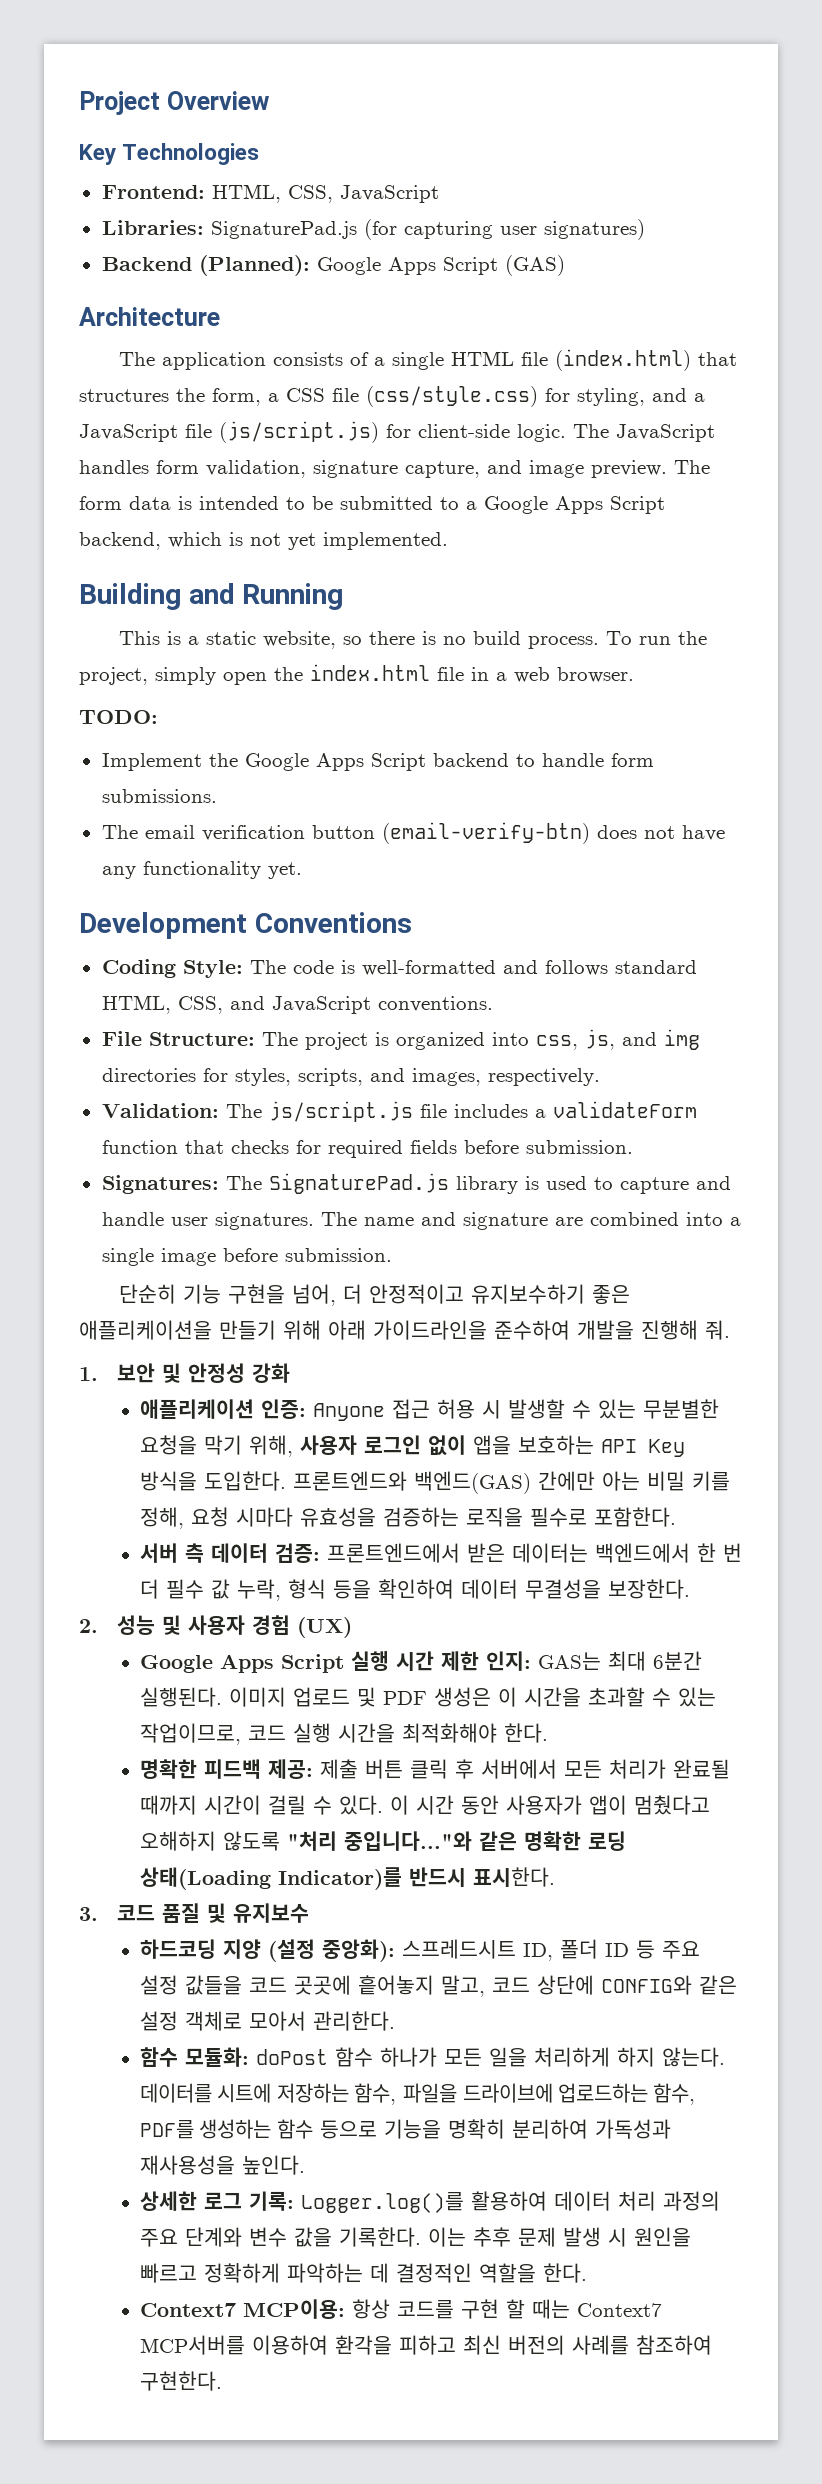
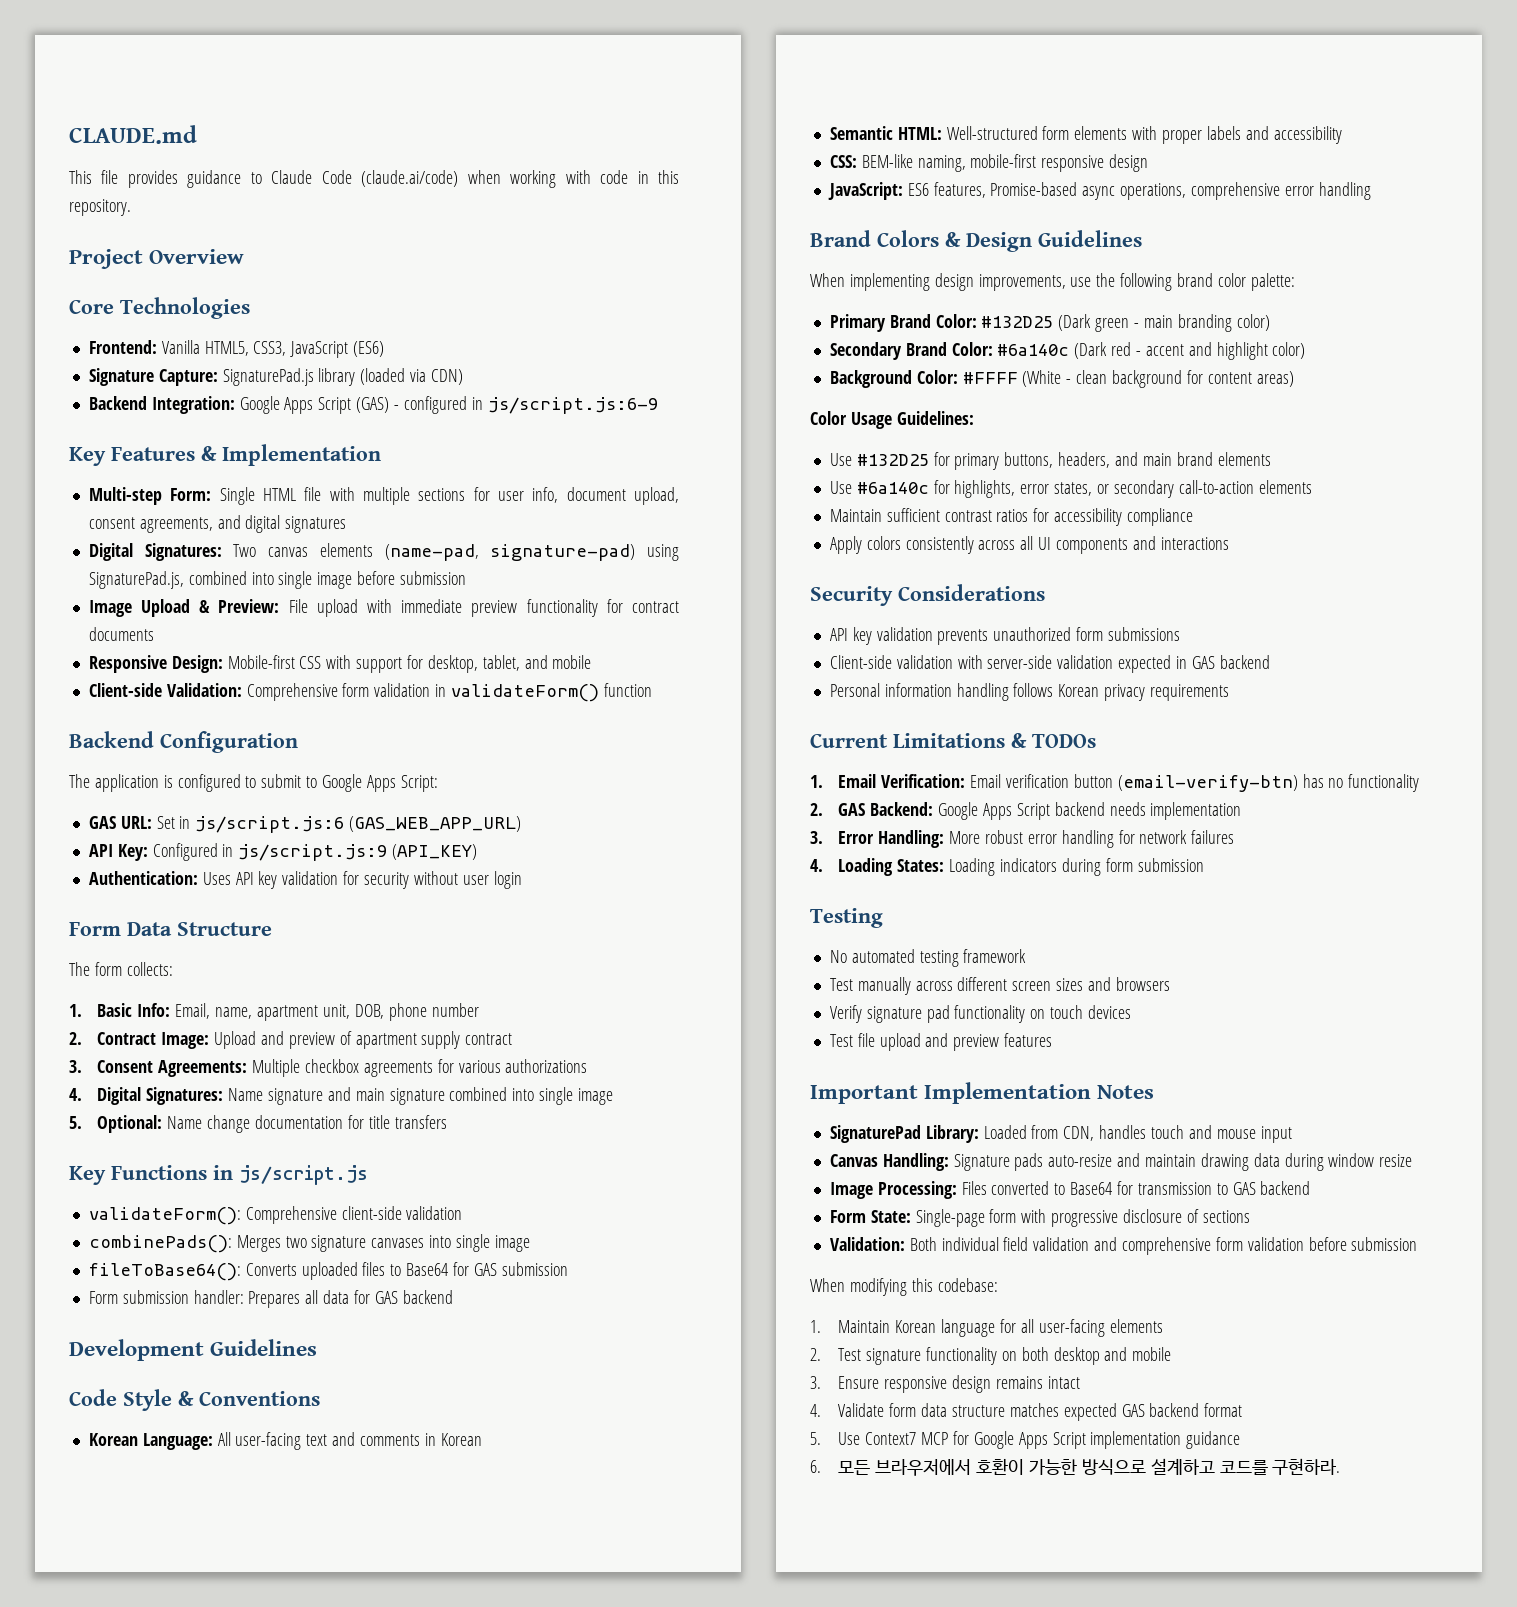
+ CLAUDE.md
+ This file provides guidance to Claude Code (claude.ai/code) when working with code in this repository.
- Key Technologies
+ Core Technologies
- Frontend: HTML, CSS, JavaScript
- Libraries: SignaturePad.js (for capturing user signatures)
- Backend (Planned): Google Apps Script (GAS)
- Architecture
- The application consists of a single HTML file (index.html) that structures the form, a CSS file (css/style.css) for styling, and a JavaScript file (js/script.js) for client-side logic. The JavaScript handles form validation, signature capture, and image preview. The form data is intended to be submitted to a Google Apps Script backend, which is not yet implemented.
- Building and Running
- This is a static website, so there is no build process. To run the project, simply open the index.html file in a web browser.
- TODO:
- Implement the Google Apps Script backend to handle form submissions.
- The email verification button (email-verify-btn) does not have any functionality yet.
- Development Conventions
- Coding Style: The code is well-formatted and follows standard HTML, CSS, and JavaScript conventions.
- File Structure: The project is organized into css, js, and img directories for styles, scripts, and images, respectively.
- Validation: The js/script.js file includes a validateForm function that checks for required fields before submission.
- Signatures: The SignaturePad.js library is used to capture and handle user signatures. The name and signature are combined into a single image before submission.
- 단순히 기능 구현을 넘어, 더 안정적이고 유지보수하기 좋은 애플리케이션을 만들기 위해 아래 가이드라인을 준수하여 개발을 진행해 줘.
- 1. 보안 및 안정성 강화
- 애플리케이션 인증: Anyone 접근 허용 시 발생할 수 있는 무분별한 요청을 막기 위해, 사용자 로그인 없이 앱을 보호하는 API Key 방식을 도입한다. 프론트엔드와 백엔드(GAS) 간에만 아는 비밀 키를 정해, 요청 시마다 유효성을 검증하는 로직을 필수로 포함한다.
- 서버 측 데이터 검증: 프론트엔드에서 받은 데이터는 백엔드에서 한 번 더 필수 값 누락, 형식 등을 확인하여 데이터 무결성을 보장한다.
- 2. 성능 및 사용자 경험 (UX)
- Google Apps Script 실행 시간 제한 인지: GAS는 최대 6분간 실행된다. 이미지 업로드 및 PDF 생성은 이 시간을 초과할 수 있는 작업이므로, 코드 실행 시간을 최적화해야 한다.
- 명확한 피드백 제공: 제출 버튼 클릭 후 서버에서 모든 처리가 완료될 때까지 시간이 걸릴 수 있다. 이 시간 동안 사용자가 앱이 멈췄다고 오해하지 않도록 "처리 중입니다..."와 같은 명확한 로딩 상태(Loading Indicator)를 반드시 표시한다.
- 3. 코드 품질 및 유지보수
- 하드코딩 지양 (설정 중앙화): 스프레드시트 ID, 폴더 ID 등 주요 설정 값들을 코드 곳곳에 흩어놓지 말고, 코드 상단에 CONFIG와 같은 설정 객체로 모아서 관리한다.
- 함수 모듈화: doPost 함수 하나가 모든 일을 처리하게 하지 않는다. 데이터를 시트에 저장하는 함수, 파일을 드라이브에 업로드하는 함수, PDF를 생성하는 함수 등으로 기능을 명확히 분리하여 가독성과 재사용성을 높인다.
- 상세한 로그 기록: Logger.log()를 활용하여 데이터 처리 과정의 주요 단계와 변수 값을 기록한다. 이는 추후 문제 발생 시 원인을 빠르고 정확하게 파악하는 데 결정적인 역할을 한다.
- Context7 MCP이용: 항상 코드를 구현 할 때는 Context7 MCP서버를 이용하여 환각을 피하고 최신 버전의 사례를 참조하여 구현한다.
+ Frontend: Vanilla HTML5, CSS3, JavaScript (ES6)
+ Signature Capture: SignaturePad.js library (loaded via CDN)
+ Backend Integration: Google Apps Script (GAS) - configured in js/script.js:6-9
+ Key Features & Implementation
+ Multi-step Form: Single HTML file with multiple sections for user info, document upload, consent agreements, and digital signatures
+ Digital Signatures: Two canvas elements (name-pad, signature-pad) using SignaturePad.js, combined into single image before submission
+ Image Upload & Preview: File upload with immediate preview functionality for contract documents
+ Responsive Design: Mobile-first CSS with support for desktop, tablet, and mobile
+ Client-side Validation: Comprehensive form validation in validateForm() function
+ Backend Configuration
+ The application is configured to submit to Google Apps Script:
+ GAS URL: Set in js/script.js:6 (GAS_WEB_APP_URL)
+ API Key: Configured in js/script.js:9 (API_KEY)
+ Authentication: Uses API key validation for security without user login
+ Form Data Structure
+ The form collects:
+ 1. Basic Info: Email, name, apartment unit, DOB, phone number
+ 2. Contract Image: Upload and preview of apartment supply contract
+ 3. Consent Agreements: Multiple checkbox agreements for various authorizations
+ 4. Digital Signatures: Name signature and main signature combined into single image
+ 5. Optional: Name change documentation for title transfers
+ Key Functions in js/script.js
+ validateForm(): Comprehensive client-side validation
+ combinePads(): Merges two signature canvases into single image
+ fileToBase64(): Converts uploaded files to Base64 for GAS submission
+ Form submission handler: Prepares all data for GAS backend
+ Development Guidelines
+ Code Style & Conventions
+ Korean Language: All user-facing text and comments in Korean
+ Semantic HTML: Well-structured form elements with proper labels and accessibility
+ CSS: BEM-like naming, mobile-first responsive design
+ JavaScript: ES6 features, Promise-based async operations, comprehensive error handling
+ Brand Colors & Design Guidelines
+ When implementing design improvements, use the following brand color palette:
+ Primary Brand Color: #132D25 (Dark green - main branding color)
+ Secondary Brand Color: #6a140c (Dark red - accent and highlight color)
+ Background Color: #FFFF (White - clean background for content areas)
+ Color Usage Guidelines:
+ Use #132D25 for primary buttons, headers, and main brand elements
+ Use #6a140c for highlights, error states, or secondary call-to-action elements
+ Maintain sufficient contrast ratios for accessibility compliance
+ Apply colors consistently across all UI components and interactions
+ Security Considerations
+ API key validation prevents unauthorized form submissions
+ Client-side validation with server-side validation expected in GAS backend
+ Personal information handling follows Korean privacy requirements
+ Current Limitations & TODOs
+ 1. Email Verification: Email verification button (email-verify-btn) has no functionality
+ 2. GAS Backend: Google Apps Script backend needs implementation
+ 3. Error Handling: More robust error handling for network failures
+ 4. Loading States: Loading indicators during form submission
+ Testing
+ No automated testing framework
+ Test manually across different screen sizes and browsers
+ Verify signature pad functionality on touch devices
+ Test file upload and preview features
+ Important Implementation Notes
+ SignaturePad Library: Loaded from CDN, handles touch and mouse input
+ Canvas Handling: Signature pads auto-resize and maintain drawing data during window resize
+ Image Processing: Files converted to Base64 for transmission to GAS backend
+ Form State: Single-page form with progressive disclosure of sections
+ Validation: Both individual field validation and comprehensive form validation before submission
+ When modifying this codebase:
+ 1. Maintain Korean language for all user-facing elements
+ 2. Test signature functionality on both desktop and mobile
+ 3. Ensure responsive design remains intact
+ 4. Validate form data structure matches expected GAS backend format
+ 5. Use Context7 MCP for Google Apps Script implementation guidance
+ 6. 모든 브라우저에서 호환이 가능한 방식으로 설계하고 코드를 구현하라.

